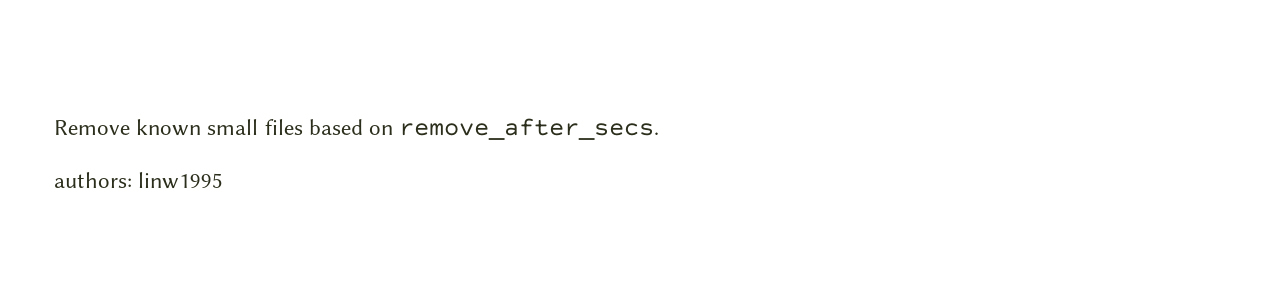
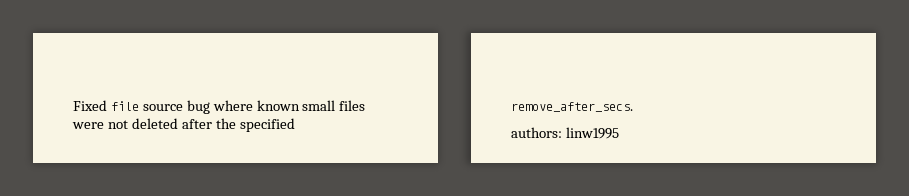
- Remove known small files based on remove_after_secs.
+ Fixed file source bug where known small files were not deleted after the specified remove_after_secs.

